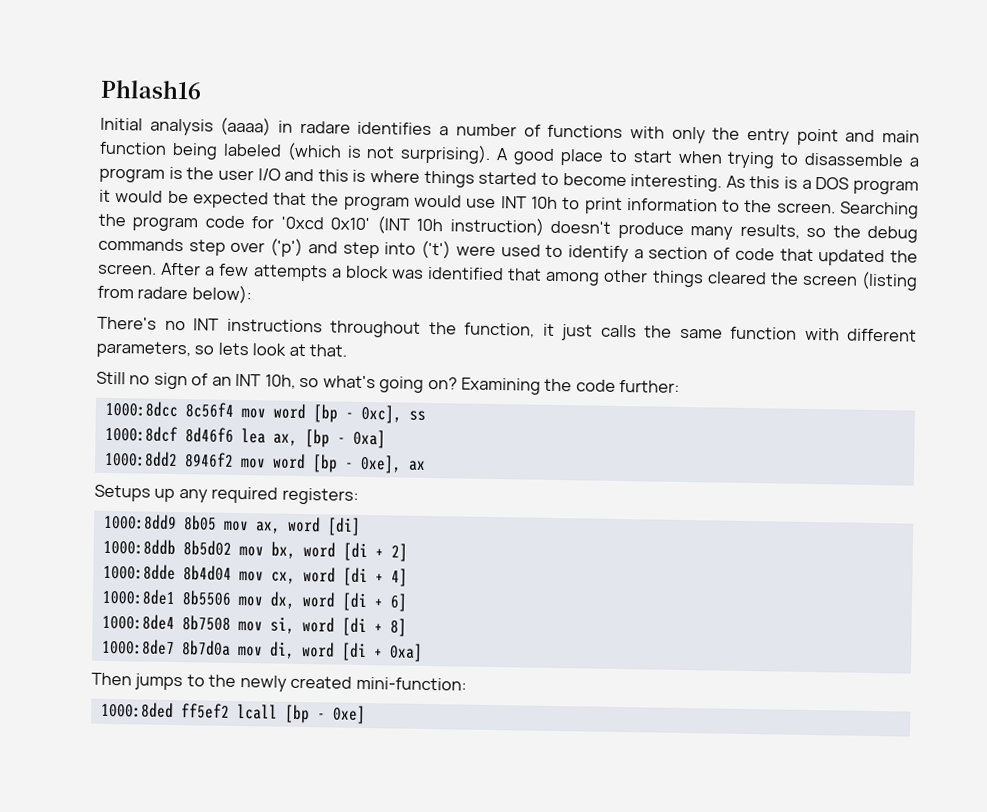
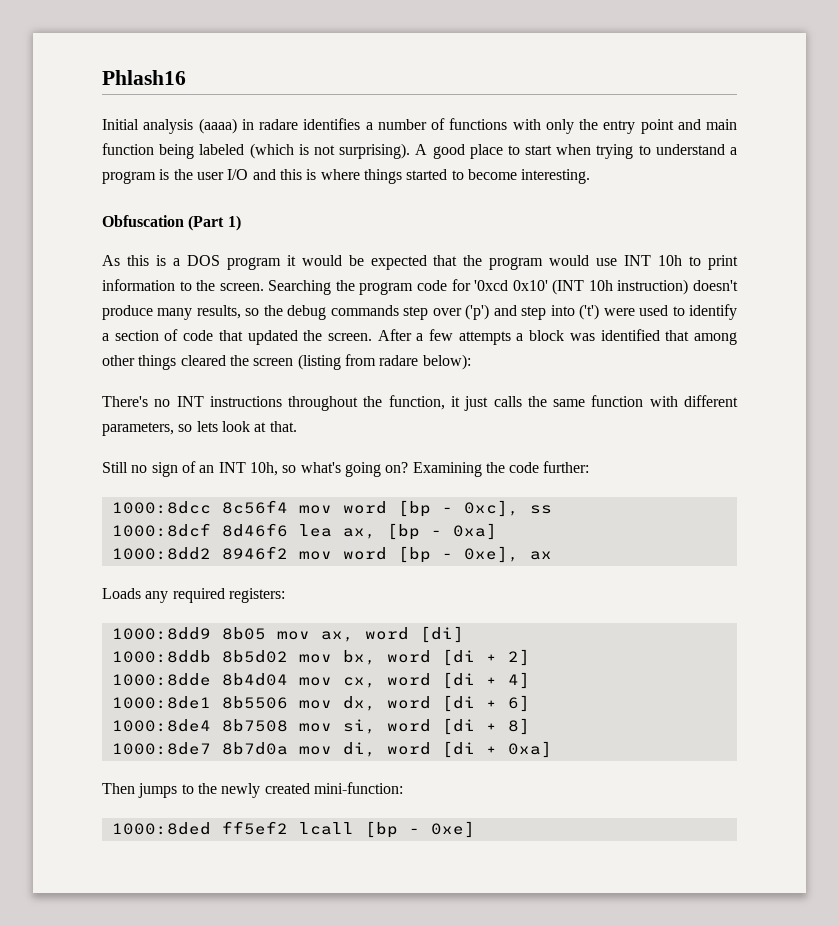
- A good place to start when trying to disassemble a program is the user I/O and this is where things started to become interesting. As this is a DOS program it would be expected that the program would use INT 10h to print information to the screen.
+ A good place to start when trying to understand a program is the user I/O and this is where things started to become interesting.
+ Obfuscation (Part 1)
+ As this is a DOS program it would be expected that the program would use INT 10h to print information to the screen.
- Setups up any required registers:
+ Loads any required registers:

